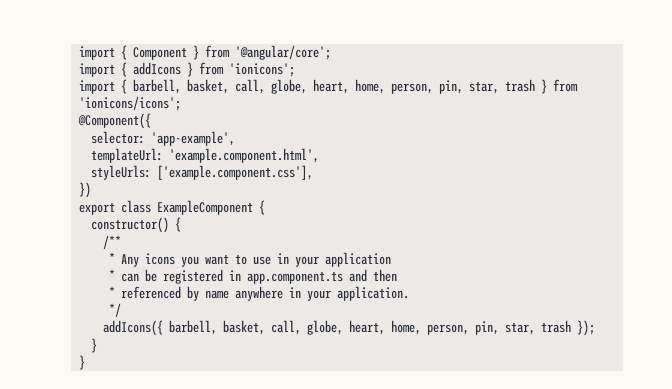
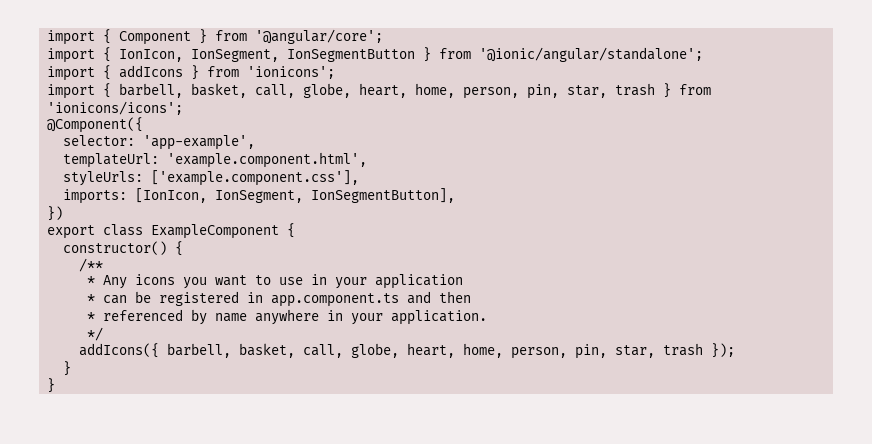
+ import { IonIcon, IonSegment, IonSegmentButton } from '@ionic/angular/standalone';
+ imports: [IonIcon, IonSegment, IonSegmentButton],

